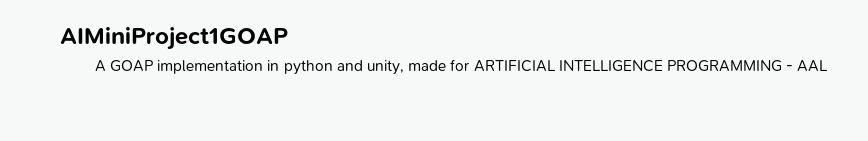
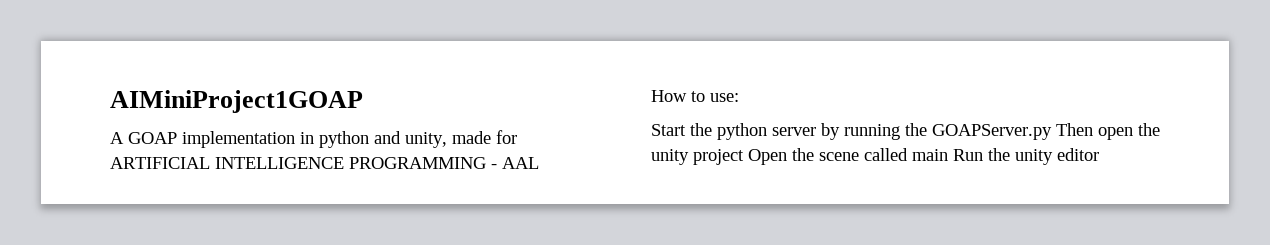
+ How to use:
+ Start the python server by running the GOAPServer.py Then open the unity project Open the scene called main Run the unity editor

